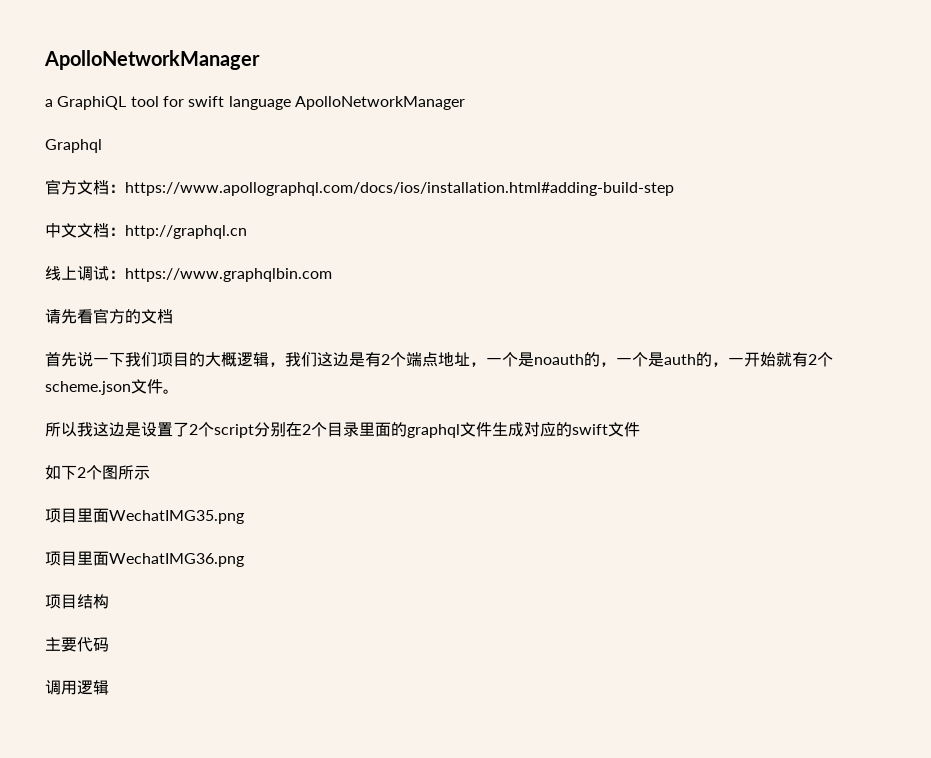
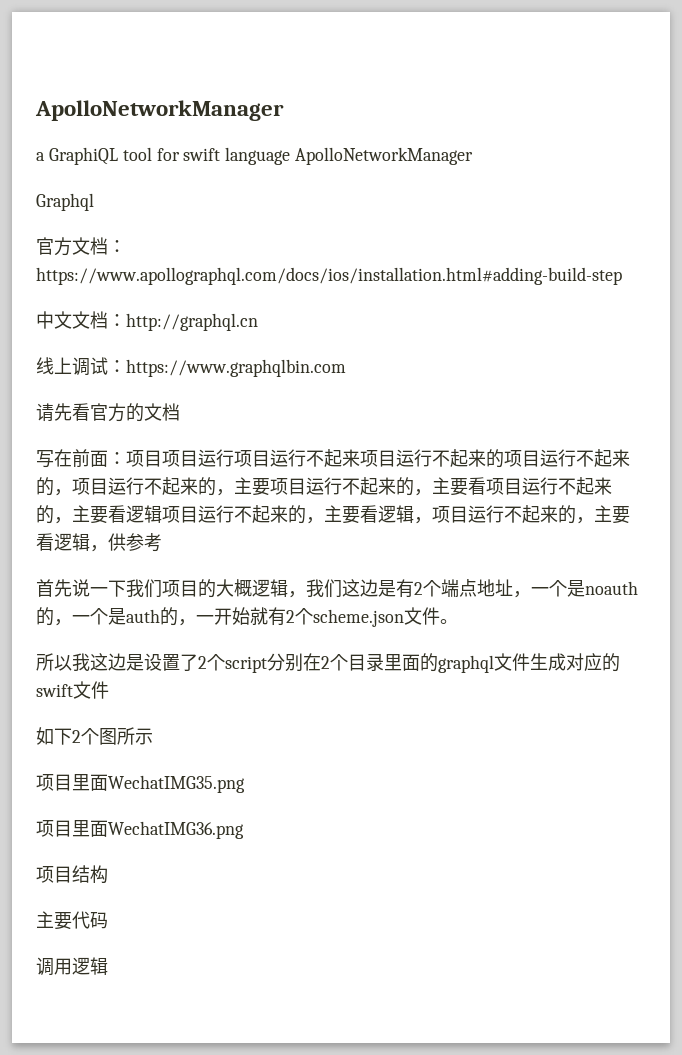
+ 写在前面：项目项目运行项目运行不起来项目运行不起来的项目运行不起来的，项目运行不起来的，主要项目运行不起来的，主要看项目运行不起来的，主要看逻辑项目运行不起来的，主要看逻辑，项目运行不起来的，主要看逻辑，供参考

